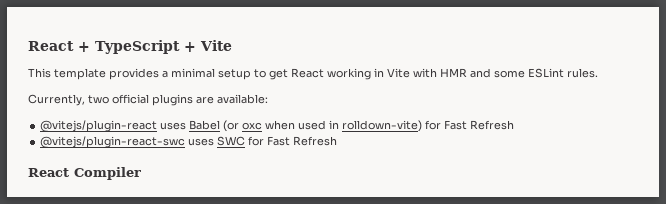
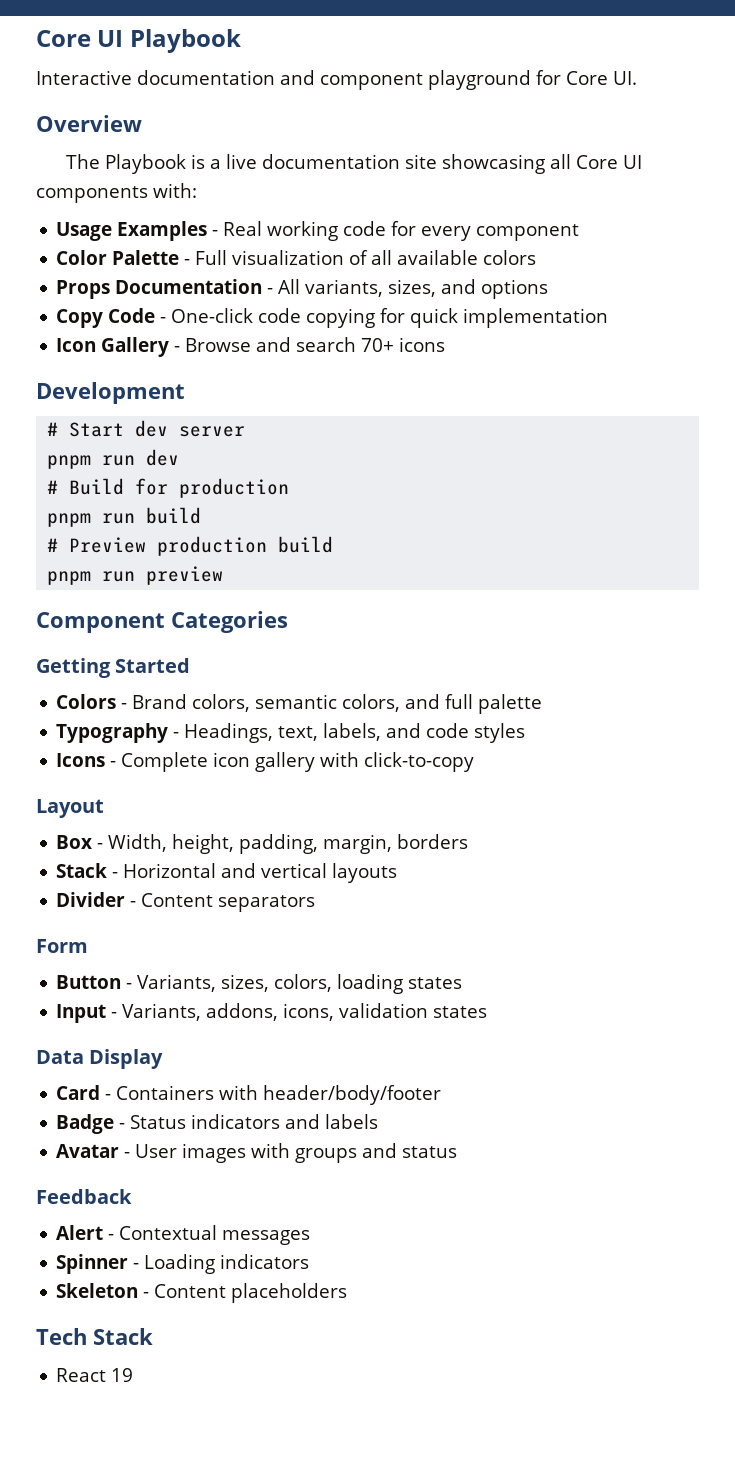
- React + TypeScript + Vite
- This template provides a minimal setup to get React working in Vite with HMR and some ESLint rules.
- Currently, two official plugins are available:
- @vitejs/plugin-react uses Babel (or oxc when used in rolldown-vite) for Fast Refresh
- @vitejs/plugin-react-swc uses SWC for Fast Refresh
- React Compiler
+ Core UI Playbook
+ Interactive documentation and component playground for Core UI.
+ Overview
+ The Playbook is a live documentation site showcasing all Core UI components with:
+ Usage Examples - Real working code for every component
+ Color Palette - Full visualization of all available colors
+ Props Documentation - All variants, sizes, and options
+ Copy Code - One-click code copying for quick implementation
+ Icon Gallery - Browse and search 70+ icons
+ Development
+ # Start dev server
+ pnpm run dev
+ # Build for production
+ pnpm run build
+ # Preview production build
+ pnpm run preview
+ Component Categories
+ Getting Started
+ Colors - Brand colors, semantic colors, and full palette
+ Typography - Headings, text, labels, and code styles
+ Icons - Complete icon gallery with click-to-copy
+ Layout
+ Box - Width, height, padding, margin, borders
+ Stack - Horizontal and vertical layouts
+ Divider - Content separators
+ Form
+ Button - Variants, sizes, colors, loading states
+ Input - Variants, addons, icons, validation states
+ Data Display
+ Card - Containers with header/body/footer
+ Badge - Status indicators and labels
+ Avatar - User images with groups and status
+ Feedback
+ Alert - Contextual messages
+ Spinner - Loading indicators
+ Skeleton - Content placeholders
+ Tech Stack
+ React 19

